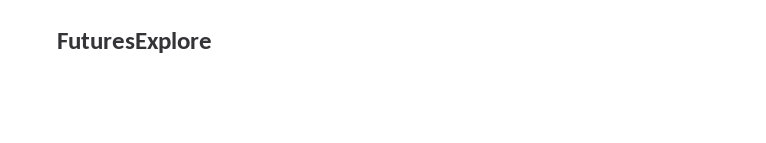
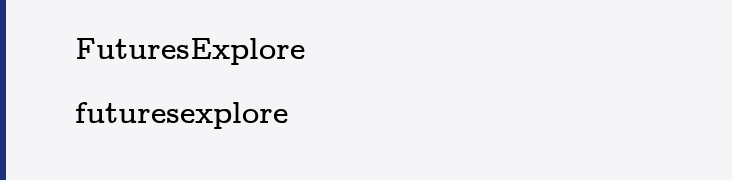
+ futuresexplore

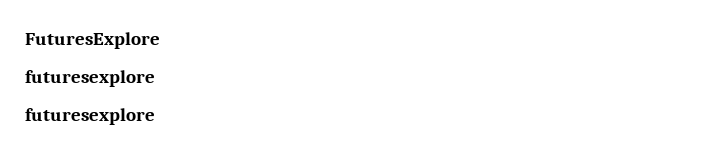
  FuturesExplore
+ futuresexplore

